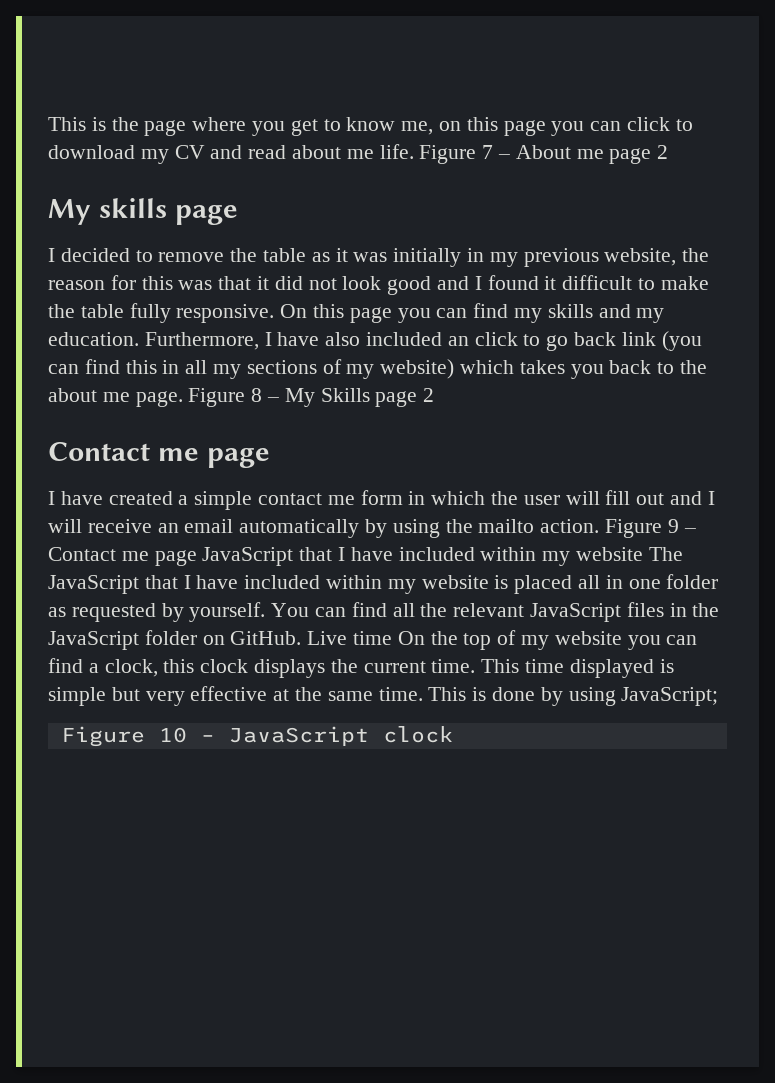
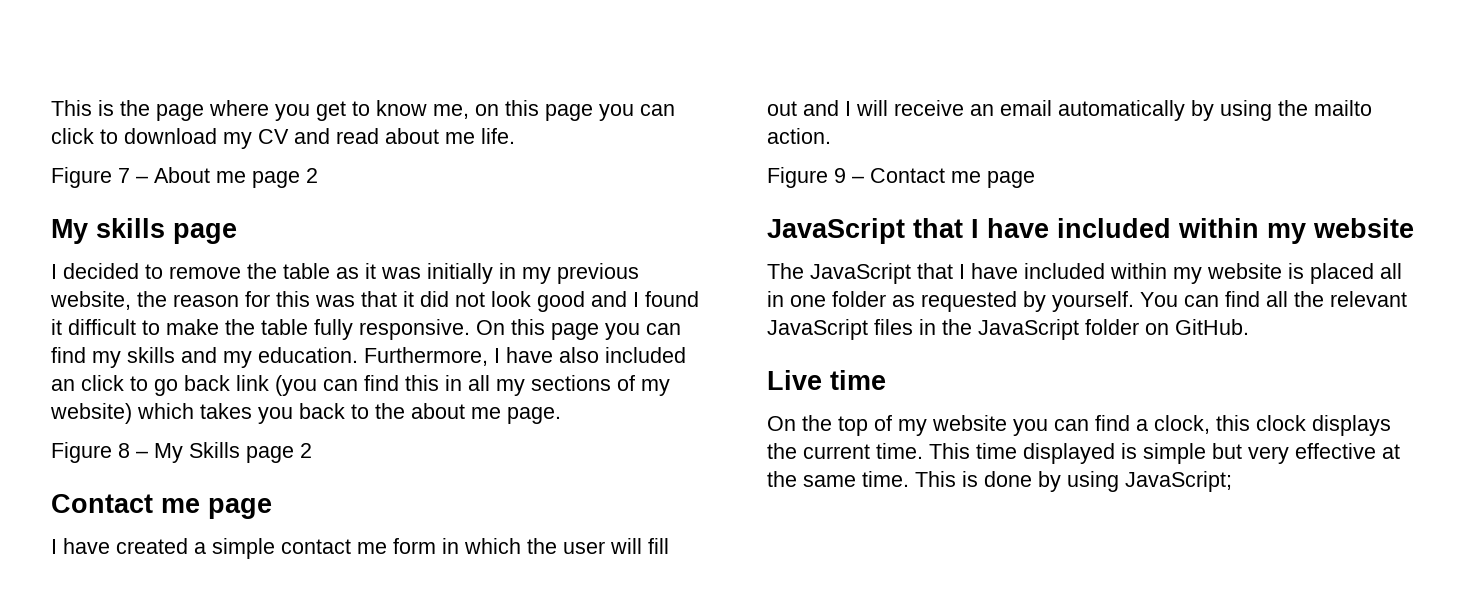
- This is the page where you get to know me, on this page you can click to download my CV and read about me life. Figure 7 – About me page 2
+ This is the page where you get to know me, on this page you can click to download my CV and read about me life.
+ Figure 7 – About me page 2
- Furthermore, I have also included an click to go back link (you can find this in all my sections of my website) which takes you back to the about me page. Figure 8 – My Skills page 2
+ Furthermore, I have also included an click to go back link (you can find this in all my sections of my website) which takes you back to the about me page.
+ Figure 8 – My Skills page 2
- I have created a simple contact me form in which the user will fill out and I will receive an email automatically by using the mailto action. Figure 9 – Contact me page JavaScript that I have included within my website The JavaScript that I have included within my website is placed all in one folder as requested by yourself.
+ I have created a simple contact me form in which the user will fill out and I will receive an email automatically by using the mailto action.
+ Figure 9 – Contact me page
+ JavaScript that I have included within my website
+ The JavaScript that I have included within my website is placed all in one folder as requested by yourself.
- You can find all the relevant JavaScript files in the JavaScript folder on GitHub. Live time On the top of my website you can find a clock, this clock displays the current time.
+ You can find all the relevant JavaScript files in the JavaScript folder on GitHub.
+ Live time
+ On the top of my website you can find a clock, this clock displays the current time.
- Figure 10 – JavaScript clock

